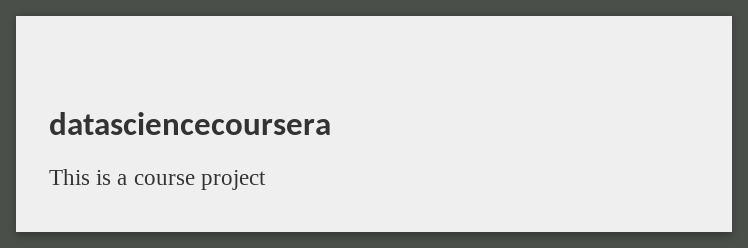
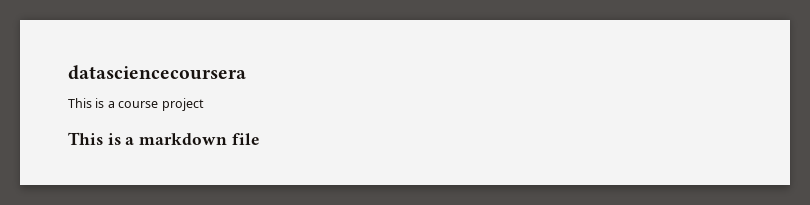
+ This is a markdown file

